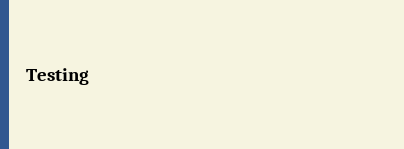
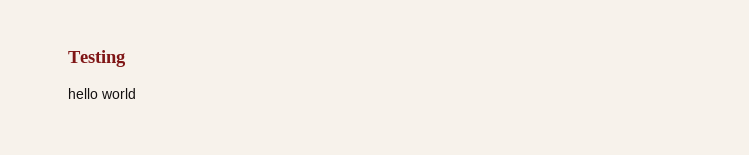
+ hello world

